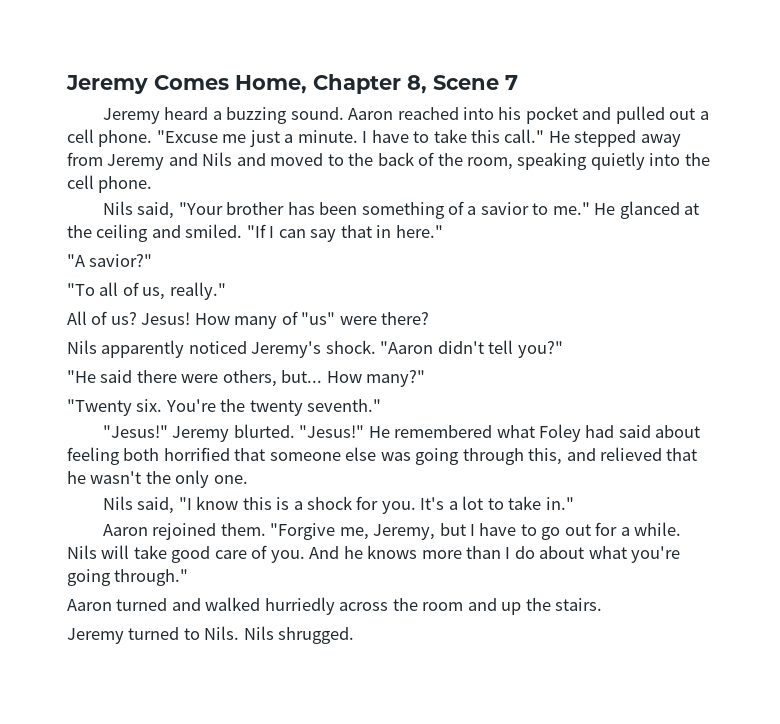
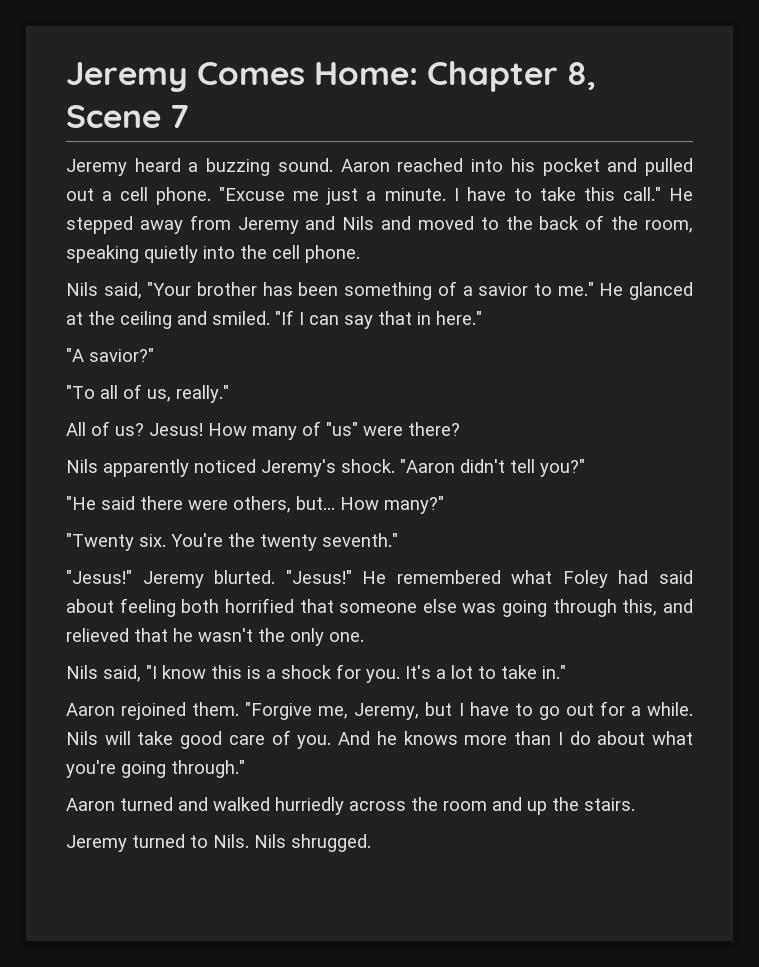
- Jeremy Comes Home, Chapter 8, Scene 7
+ Jeremy Comes Home: Chapter 8, Scene 7

